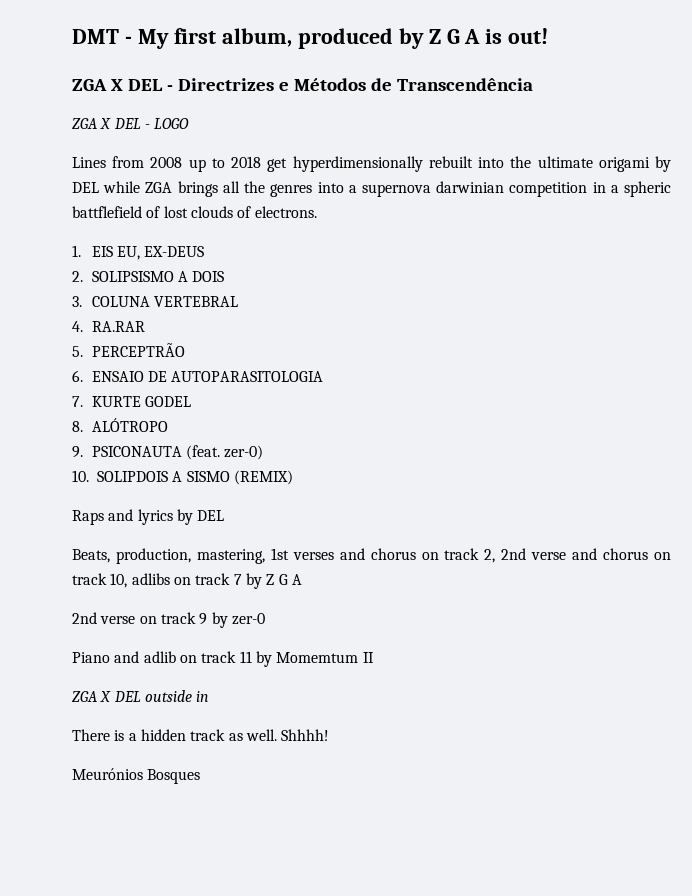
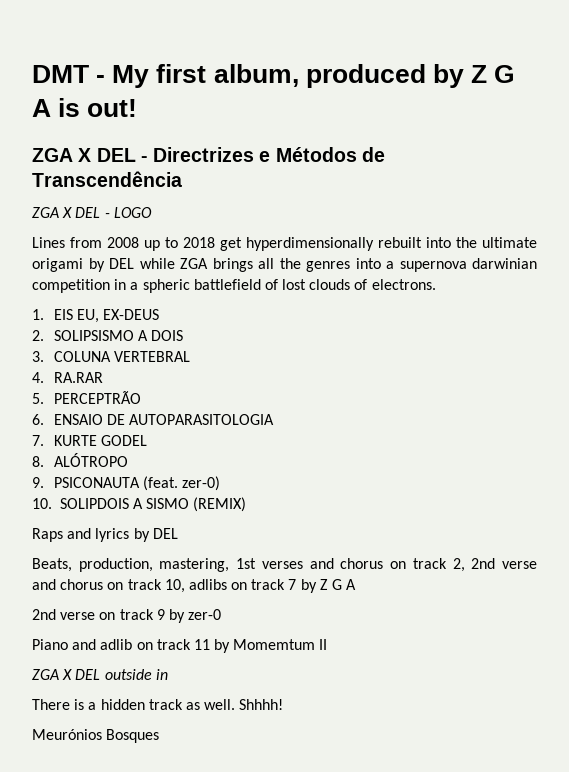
- Lines from 2008 up to 2018 get hyperdimensionally rebuilt into the ultimate origami by DEL while ZGA brings all the genres into a supernova darwinian competition in a spheric battflefield of lost clouds of electrons.
+ Lines from 2008 up to 2018 get hyperdimensionally rebuilt into the ultimate origami by DEL while ZGA brings all the genres into a supernova darwinian competition in a spheric battlefield of lost clouds of electrons.

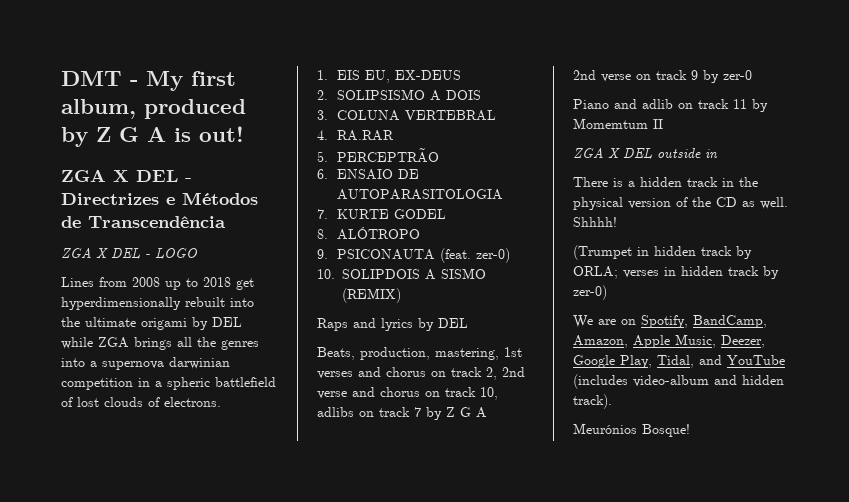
- There is a hidden track as well. Shhhh!
+ There is a hidden track in the physical version of the CD as well. Shhhh!
+ (Trumpet in hidden track by ORLA; verses in hidden track by zer-0)
+ We are on Spotify, BandCamp, Amazon, Apple Music, Deezer, Google Play, Tidal, and YouTube (includes video-album and hidden track).
- Meurónios Bosques
+ Meurónios Bosque!

